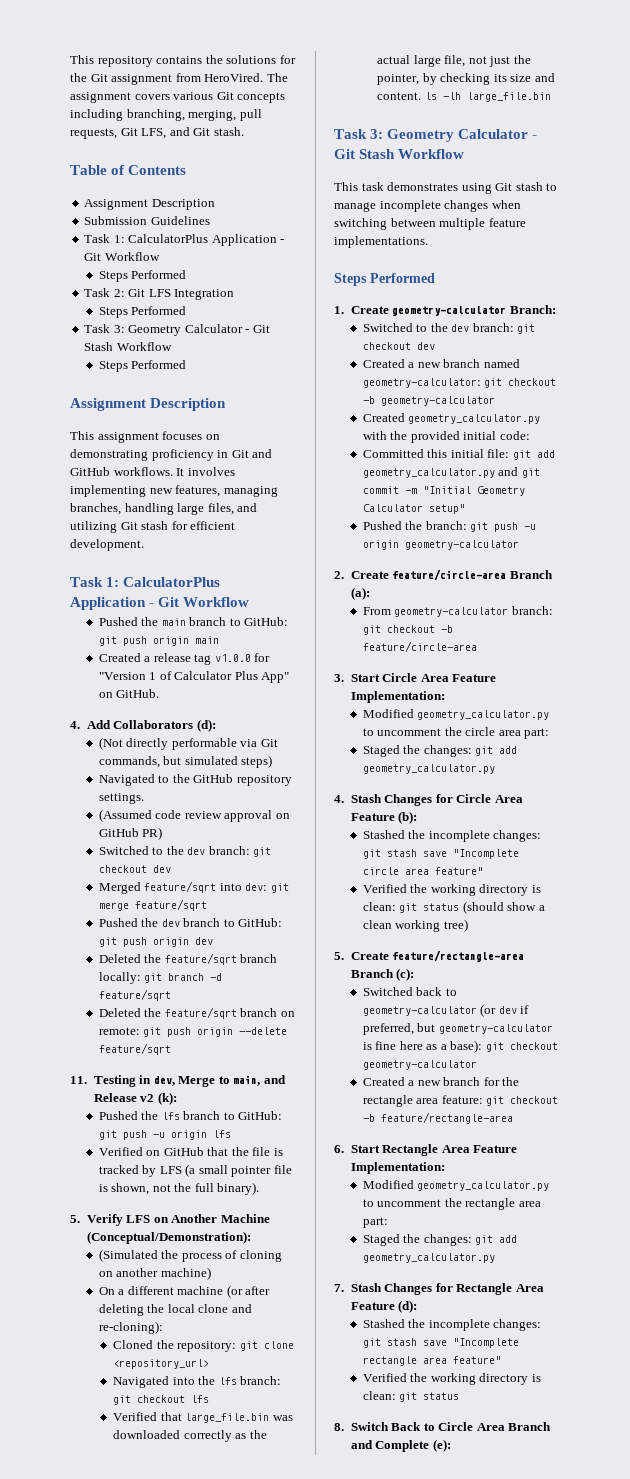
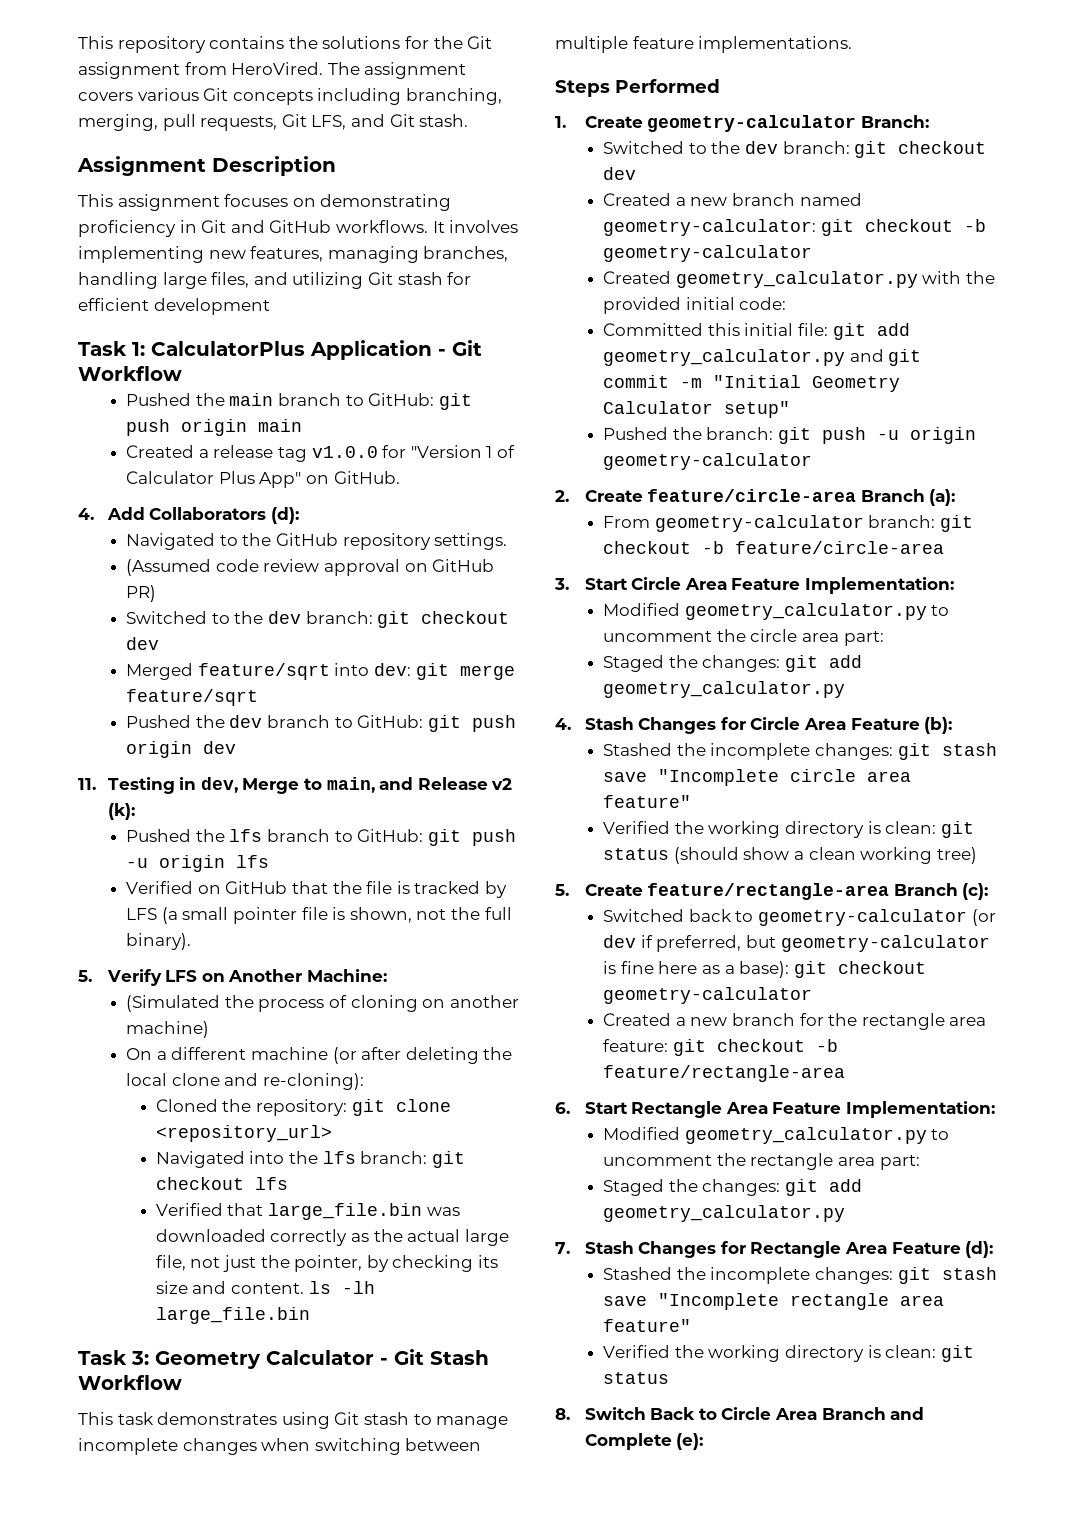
- Table of Contents
- Assignment Description
- Submission Guidelines
- Task 1: CalculatorPlus Application - Git Workflow
- Steps Performed
- Task 2: Git LFS Integration
- Steps Performed
- Task 3: Geometry Calculator - Git Stash Workflow
- Steps Performed
- It involves implementing new features, managing branches, handling large files, and utilizing Git stash for efficient development.
+ It involves implementing new features, managing branches, handling large files, and utilizing Git stash for efficient development
- (Not directly performable via Git commands, but simulated steps)
- Deleted the feature/sqrt branch locally: git branch -d feature/sqrt
- Deleted the feature/sqrt branch on remote: git push origin --delete feature/sqrt
- 5. Verify LFS on Another Machine (Conceptual/Demonstration):
+ 5. Verify LFS on Another Machine:

